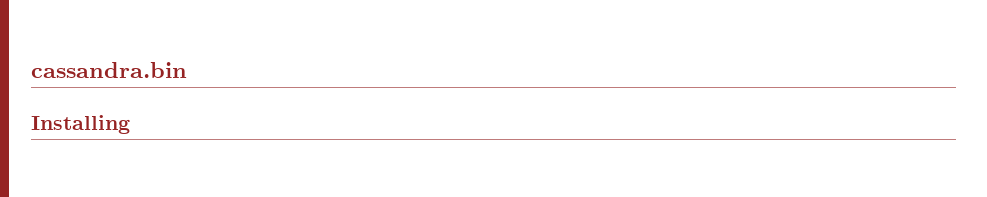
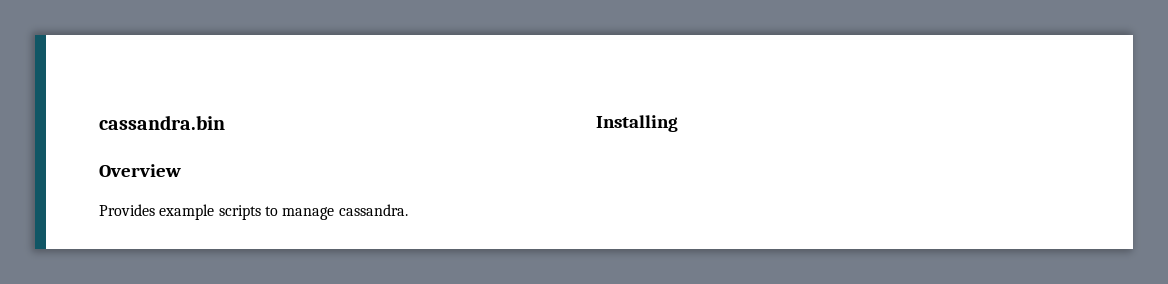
+ Overview
+ Provides example scripts to manage cassandra.

